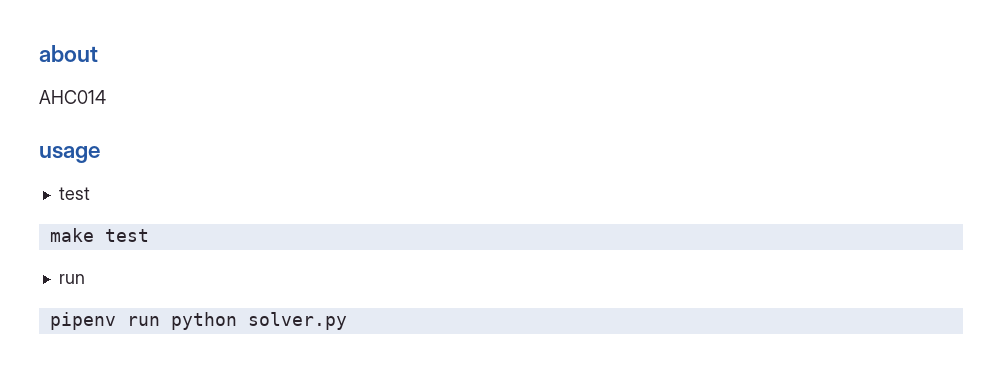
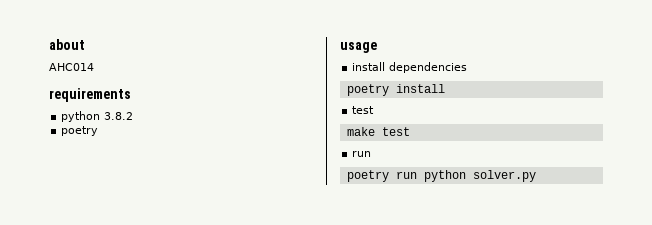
+ requirements
+ python 3.8.2
+ poetry
  usage
+ install dependencies
+ poetry install
- pipenv run python solver.py
+ poetry run python solver.py

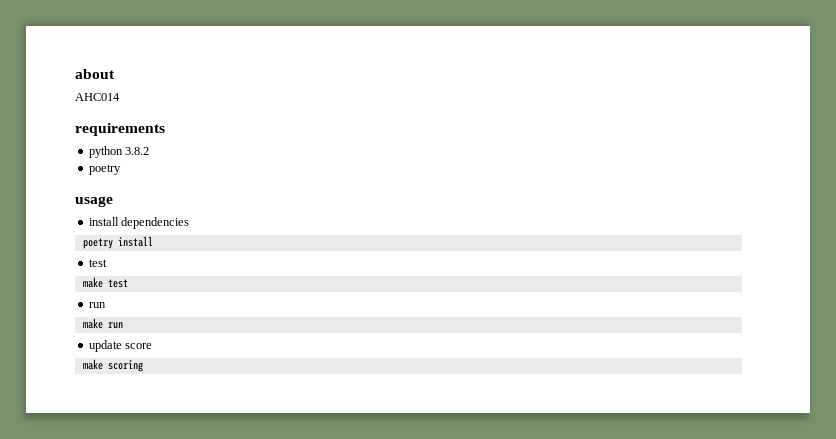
- poetry run python solver.py
+ make run
+ update score
+ make scoring

